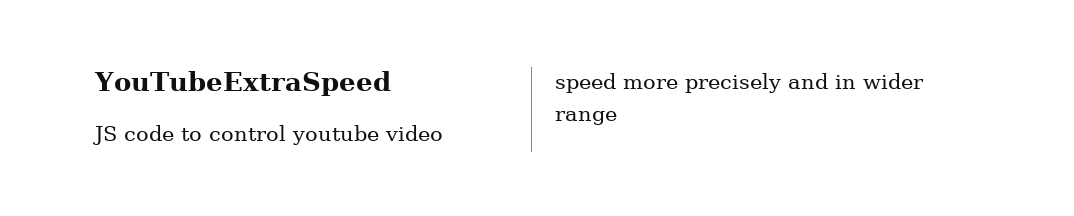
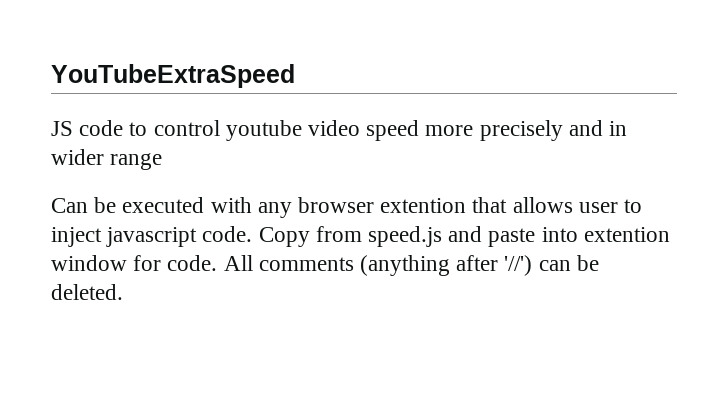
+ Can be executed with any browser extention that allows user to inject javascript code. Copy from speed.js and paste into extention window for code. All comments (anything after '//') can be deleted.

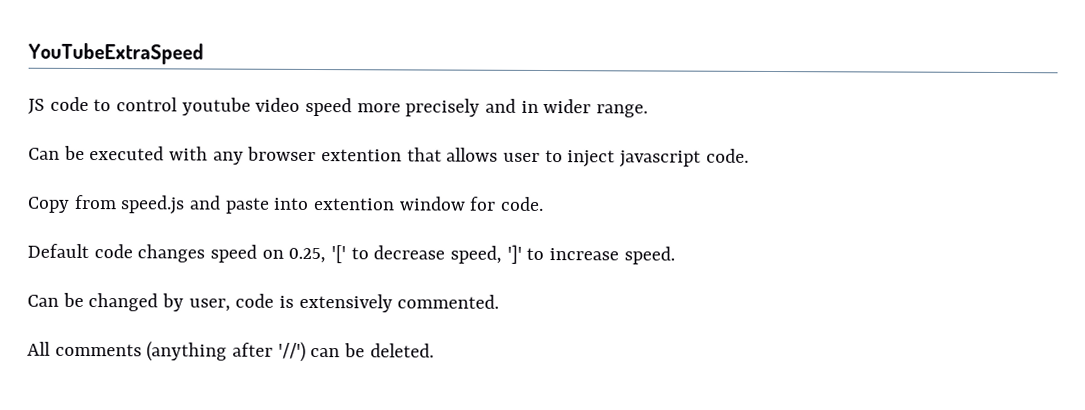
- JS code to control youtube video speed more precisely and in wider range
+ JS code to control youtube video speed more precisely and in wider range.
- Can be executed with any browser extention that allows user to inject javascript code. Copy from speed.js and paste into extention window for code. All comments (anything after '//') can be deleted.
+ Can be executed with any browser extention that allows user to inject javascript code.
+ Copy from speed.js and paste into extention window for code.
+ Default code changes speed on 0.25, '[' to decrease speed, ']' to increase speed.
+ Can be changed by user, code is extensively commented.
+ All comments (anything after '//') can be deleted.

